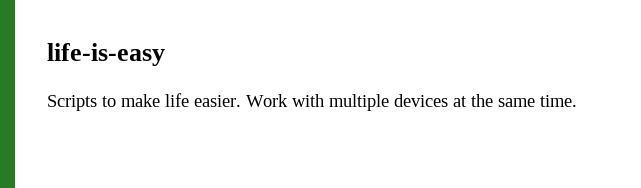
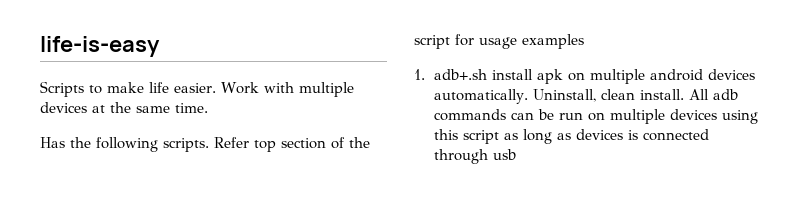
+ Has the following scripts. Refer top section of the script for usage examples
+ 1. adb+.sh install apk on multiple android devices automatically. Uninstall, clean install. All adb commands can be run on multiple devices using this script as long as devices is connected through usb

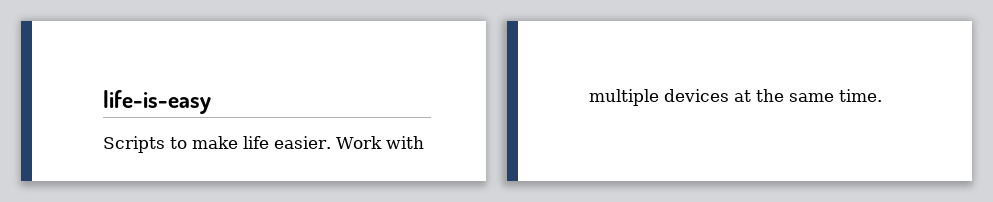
- Has the following scripts. Refer top section of the script for usage examples
- 1. adb+.sh install apk on multiple android devices automatically. Uninstall, clean install. All adb commands can be run on multiple devices using this script as long as devices is connected through usb

